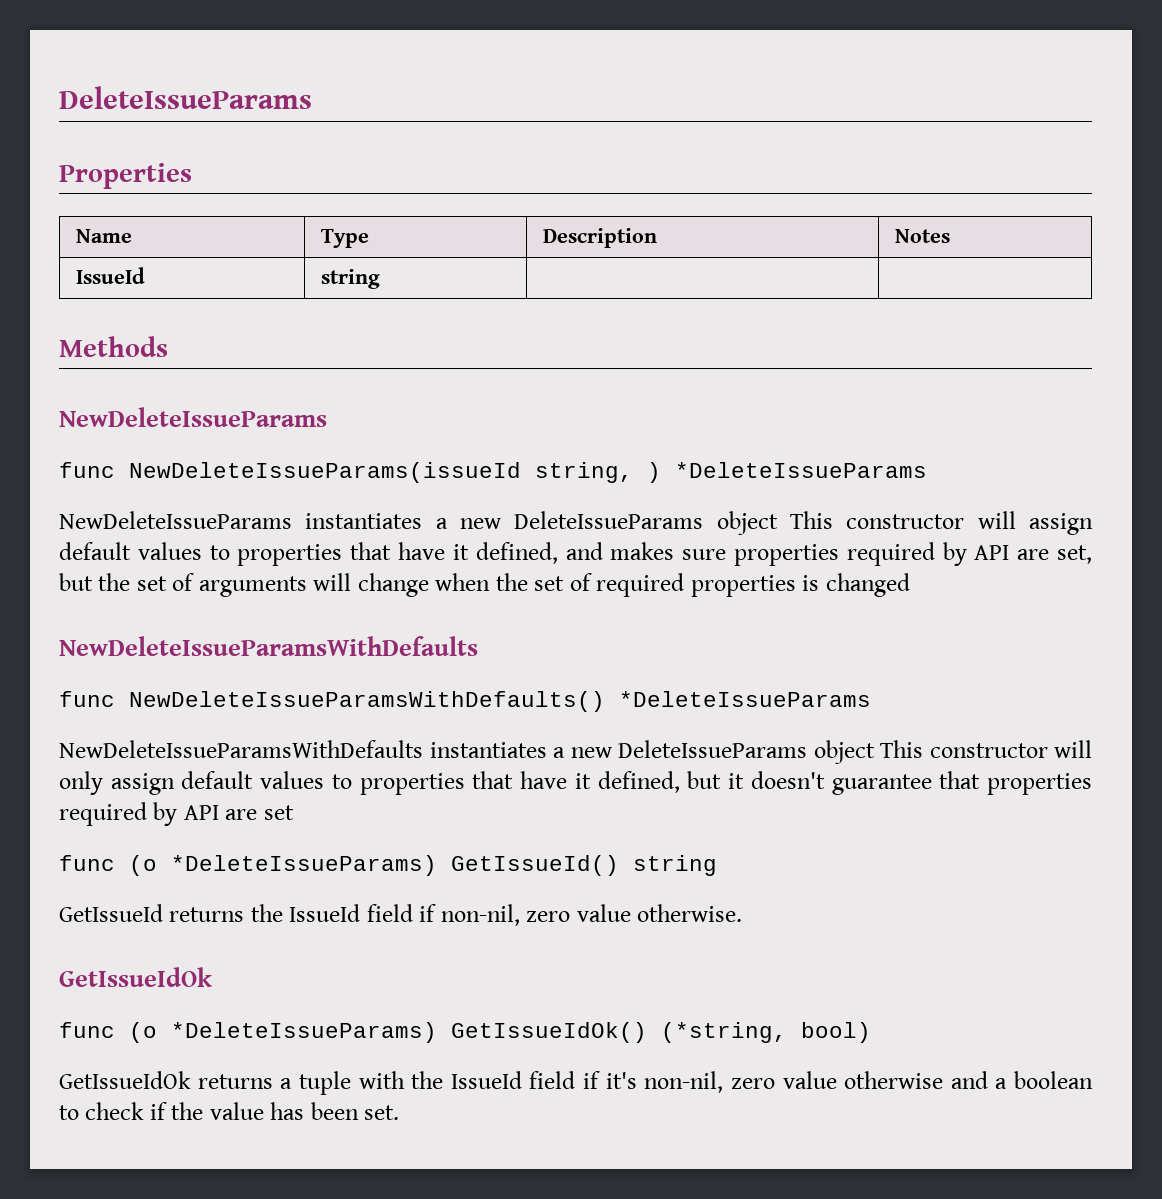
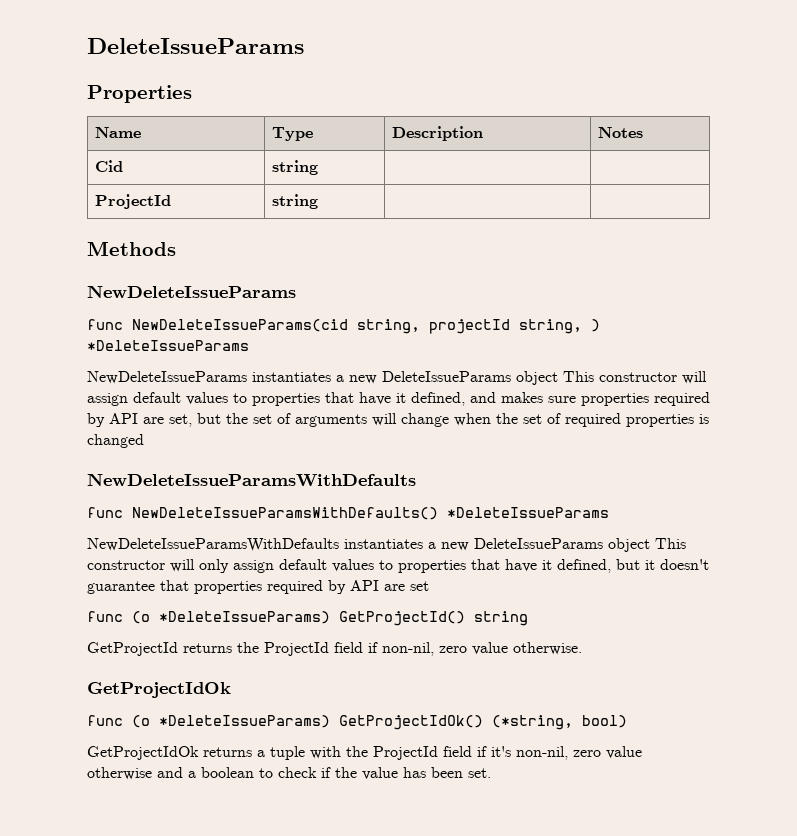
- IssueId | string | |
+ Cid | string | |
+ ProjectId | string | |
- func NewDeleteIssueParams(issueId string, ) *DeleteIssueParams
+ func NewDeleteIssueParams(cid string, projectId string, ) *DeleteIssueParams
- func (o *DeleteIssueParams) GetIssueId() string
+ func (o *DeleteIssueParams) GetProjectId() string
- GetIssueId returns the IssueId field if non-nil, zero value otherwise.
- GetIssueIdOk
- func (o *DeleteIssueParams) GetIssueIdOk() (*string, bool)
+ GetProjectId returns the ProjectId field if non-nil, zero value otherwise.
+ GetProjectIdOk
+ func (o *DeleteIssueParams) GetProjectIdOk() (*string, bool)
- GetIssueIdOk returns a tuple with the IssueId field if it's non-nil, zero value otherwise and a boolean to check if the value has been set.
+ GetProjectIdOk returns a tuple with the ProjectId field if it's non-nil, zero value otherwise and a boolean to check if the value has been set.

